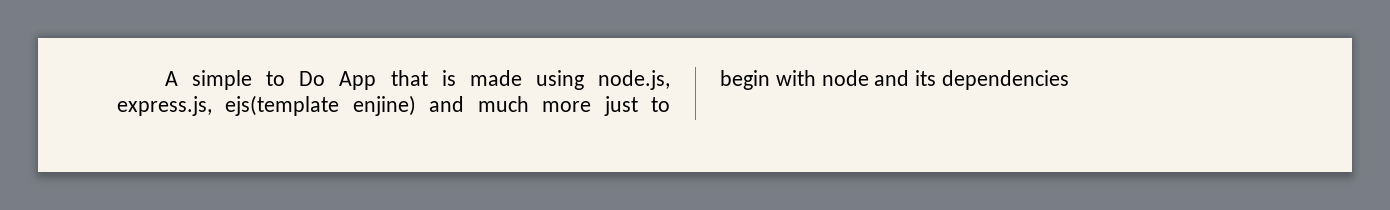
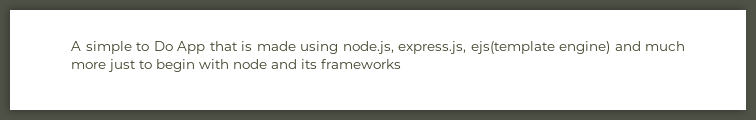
- A simple to Do App that is made using node.js, express.js, ejs(template enjine) and much more just to begin with node and its dependencies
+ A simple to Do App that is made using node.js, express.js, ejs(template engine) and much more just to begin with node and its frameworks

